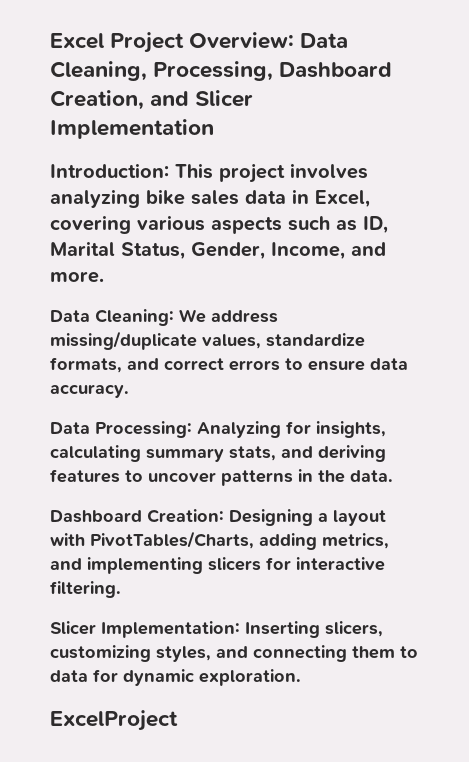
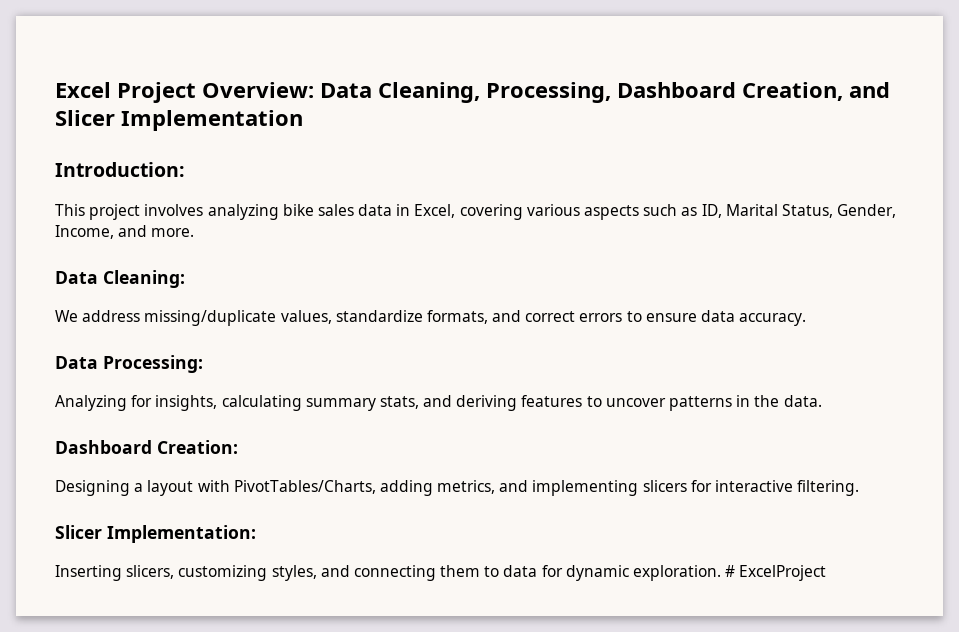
- Introduction: This project involves analyzing bike sales data in Excel, covering various aspects such as ID, Marital Status, Gender, Income, and more.
+ Introduction:
+ This project involves analyzing bike sales data in Excel, covering various aspects such as ID, Marital Status, Gender, Income, and more.
- Data Cleaning: We address missing/duplicate values, standardize formats, and correct errors to ensure data accuracy.
+ Data Cleaning:
+ We address missing/duplicate values, standardize formats, and correct errors to ensure data accuracy.
- Data Processing: Analyzing for insights, calculating summary stats, and deriving features to uncover patterns in the data.
+ Data Processing:
+ Analyzing for insights, calculating summary stats, and deriving features to uncover patterns in the data.
- Dashboard Creation: Designing a layout with PivotTables/Charts, adding metrics, and implementing slicers for interactive filtering.
+ Dashboard Creation:
+ Designing a layout with PivotTables/Charts, adding metrics, and implementing slicers for interactive filtering.
- Slicer Implementation: Inserting slicers, customizing styles, and connecting them to data for dynamic exploration.
- ExcelProject
+ Slicer Implementation:
+ Inserting slicers, customizing styles, and connecting them to data for dynamic exploration. # ExcelProject

